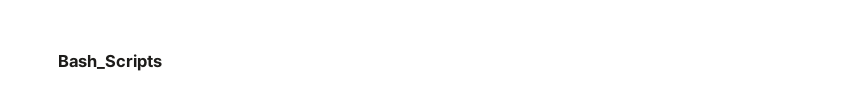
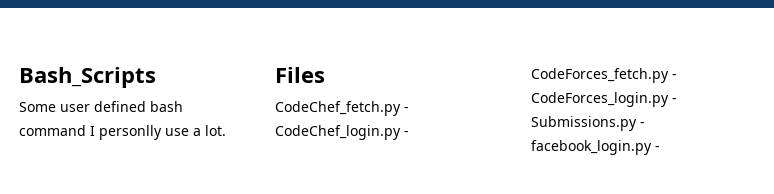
+ Some user defined bash command I personlly use a lot.
+ Files
+ CodeChef_fetch.py - CodeChef_login.py - CodeForces_fetch.py - CodeForces_login.py - Submissions.py - facebook_login.py -

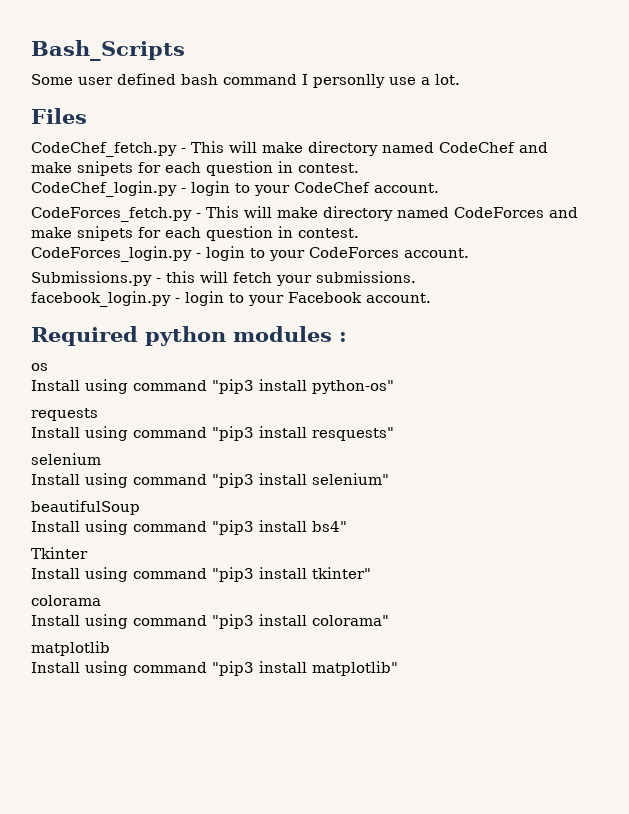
- CodeChef_fetch.py - CodeChef_login.py - CodeForces_fetch.py - CodeForces_login.py - Submissions.py - facebook_login.py -
+ CodeChef_fetch.py - This will make directory named CodeChef and make snipets for each question in contest.
+ CodeChef_login.py - login to your CodeChef account.
+ CodeForces_fetch.py - This will make directory named CodeForces and make snipets for each question in contest.
+ CodeForces_login.py - login to your CodeForces account.
+ Submissions.py - this will fetch your submissions.
+ facebook_login.py - login to your Facebook account.
+ Required python modules :
+ os
+ Install using command "pip3 install python-os"
+ requests
+ Install using command "pip3 install resquests"
+ selenium
+ Install using command "pip3 install selenium"
+ beautifulSoup
+ Install using command "pip3 install bs4"
+ Tkinter
+ Install using command "pip3 install tkinter"
+ colorama
+ Install using command "pip3 install colorama"
+ matplotlib
+ Install using command "pip3 install matplotlib"

